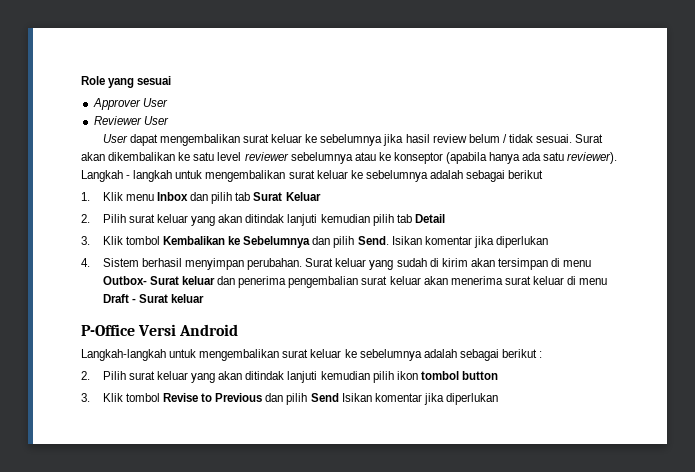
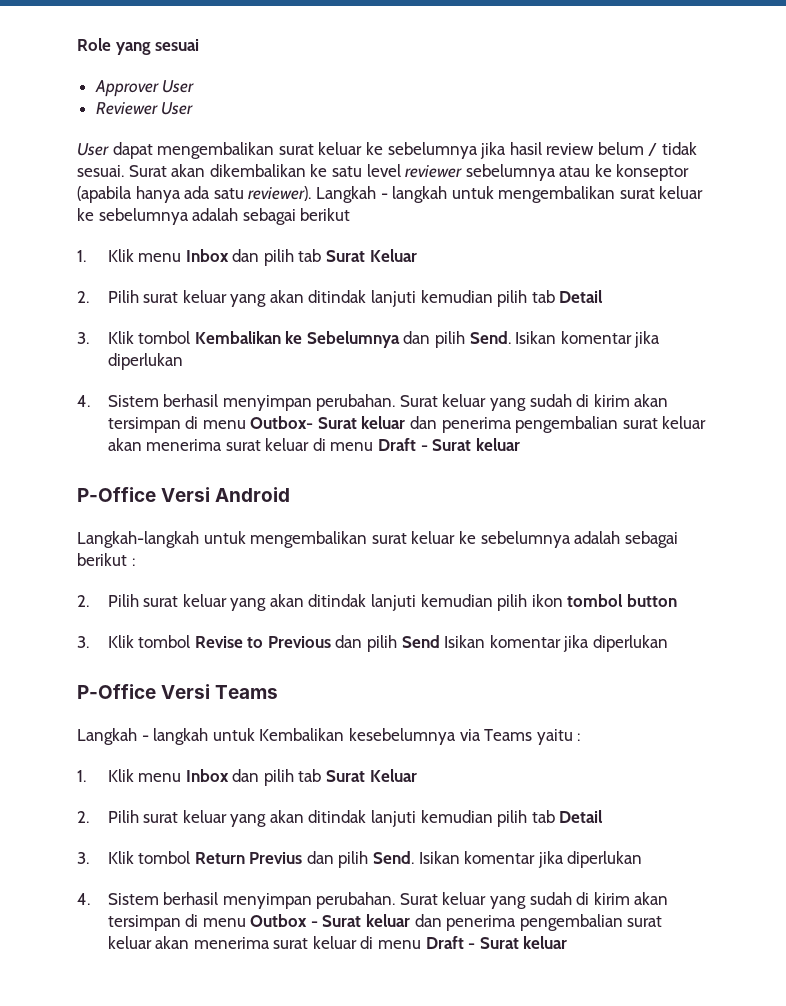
+ P-Office Versi Teams
+ Langkah - langkah untuk Kembalikan kesebelumnya via Teams yaitu :
+ 1. Klik menu Inbox dan pilih tab Surat Keluar
+ 2. Pilih surat keluar yang akan ditindak lanjuti kemudian pilih tab Detail
+ 3. Klik tombol Return Previus dan pilih Send. Isikan komentar jika diperlukan
+ 4. Sistem berhasil menyimpan perubahan. Surat keluar yang sudah di kirim akan tersimpan di menu Outbox - Surat keluar dan penerima pengembalian surat keluar akan menerima surat keluar di menu Draft - Surat keluar

